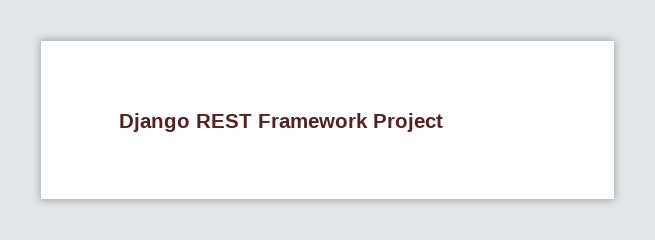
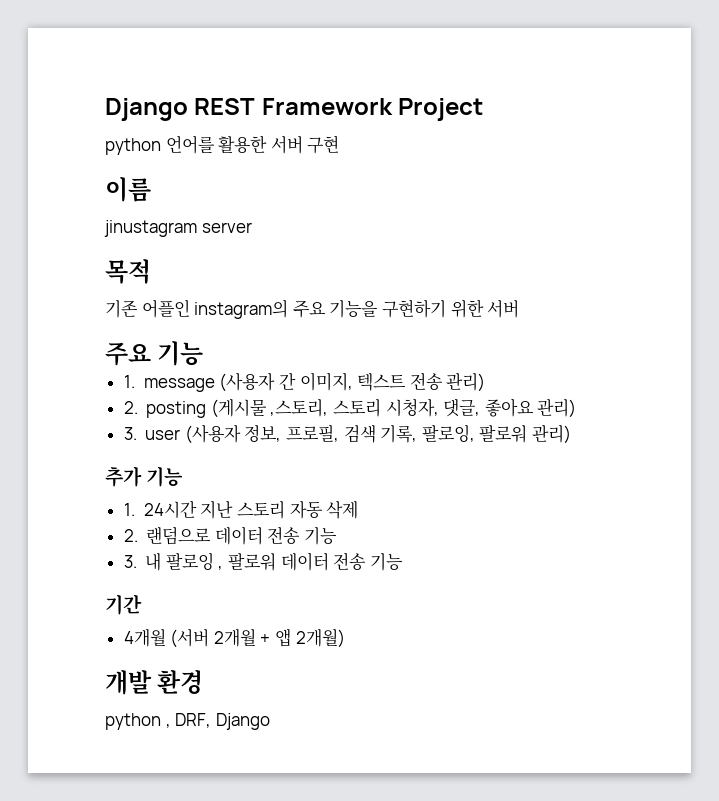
+ python 언어를 활용한 서버 구현
+ 이름
+ jinustagram server
+ 목적
+ 기존 어플인 instagram의 주요 기능을 구현하기 위한 서버
+ 주요 기능
+ 1. message (사용자 간 이미지, 텍스트 전송 관리)
+ 2. posting (게시물 ,스토리, 스토리 시청자, 댓글, 좋아요 관리)
+ 3. user (사용자 정보, 프로필, 검색 기록, 팔로잉, 팔로워 관리)
+ 추가 기능
+ 1. 24시간 지난 스토리 자동 삭제
+ 2. 랜덤으로 데이터 전송 기능
+ 3. 내 팔로잉 , 팔로워 데이터 전송 기능
+ 기간
+ 4개월 (서버 2개월 + 앱 2개월)
+ 개발 환경
+ python , DRF, Django

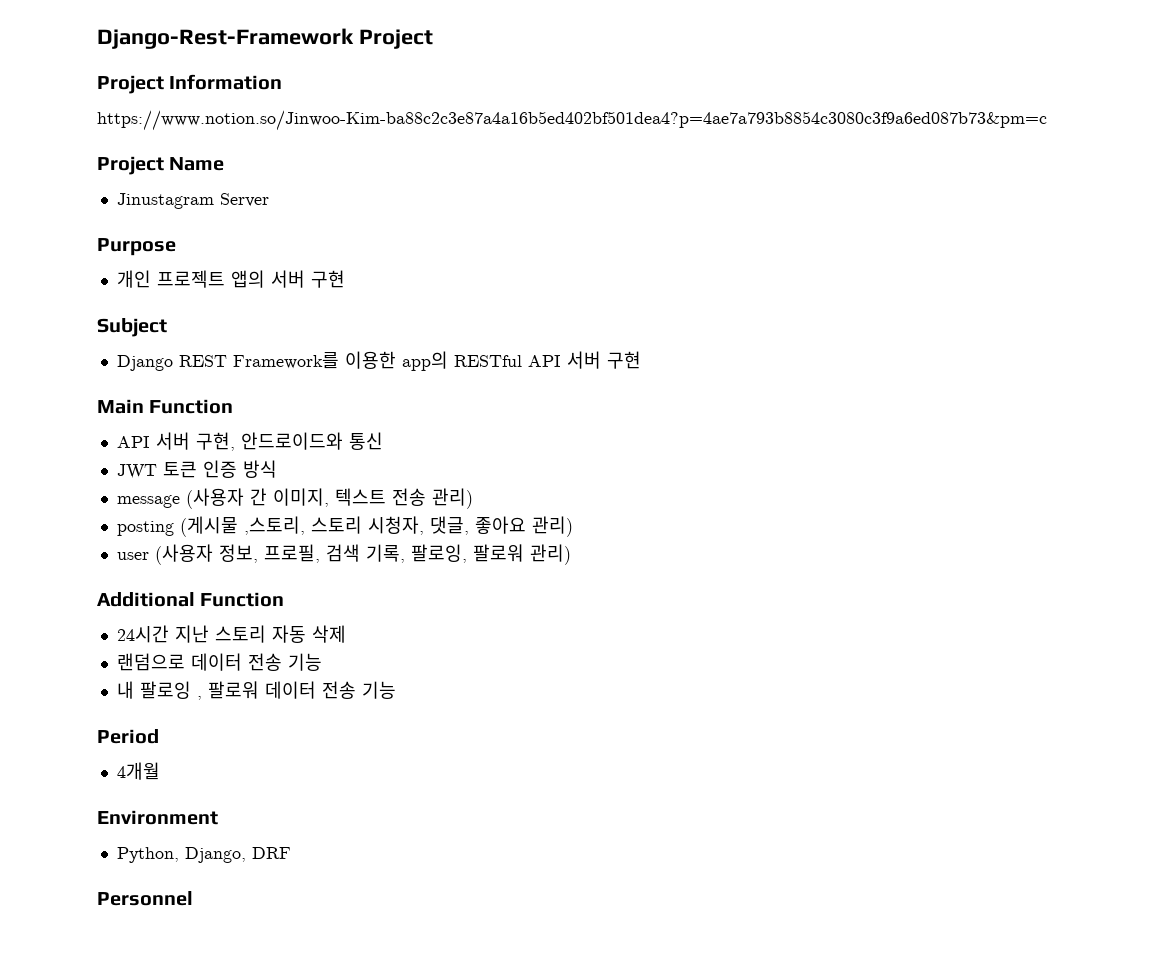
- Django REST Framework Project
- python 언어를 활용한 서버 구현
- 이름
- jinustagram server
- 목적
- 기존 어플인 instagram의 주요 기능을 구현하기 위한 서버
- 주요 기능
- 1. message (사용자 간 이미지, 텍스트 전송 관리)
+ Django-Rest-Framework Project
+ Project Information
+ https://www.notion.so/Jinwoo-Kim-ba88c2c3e87a4a16b5ed402bf501dea4?p=4ae7a793b8854c3080c3f9a6ed087b73&pm=c
+ Project Name
+ Jinustagram Server
+ Purpose
+ 개인 프로젝트 앱의 서버 구현
+ Subject
+ Django REST Framework를 이용한 app의 RESTful API 서버 구현
+ Main Function
+ API 서버 구현, 안드로이드와 통신
+ JWT 토큰 인증 방식
+ message (사용자 간 이미지, 텍스트 전송 관리)
- 2. posting (게시물 ,스토리, 스토리 시청자, 댓글, 좋아요 관리)
+ posting (게시물 ,스토리, 스토리 시청자, 댓글, 좋아요 관리)
- 3. user (사용자 정보, 프로필, 검색 기록, 팔로잉, 팔로워 관리)
+ user (사용자 정보, 프로필, 검색 기록, 팔로잉, 팔로워 관리)
- 추가 기능
- 1. 24시간 지난 스토리 자동 삭제
+ Additional Function
+ 24시간 지난 스토리 자동 삭제
- 2. 랜덤으로 데이터 전송 기능
+ 랜덤으로 데이터 전송 기능
- 3. 내 팔로잉 , 팔로워 데이터 전송 기능
+ 내 팔로잉 , 팔로워 데이터 전송 기능
- 기간
+ Period
- 4개월 (서버 2개월 + 앱 2개월)
- 개발 환경
- python , DRF, Django
+ 4개월
+ Environment
+ Python, Django, DRF
+ Personnel

